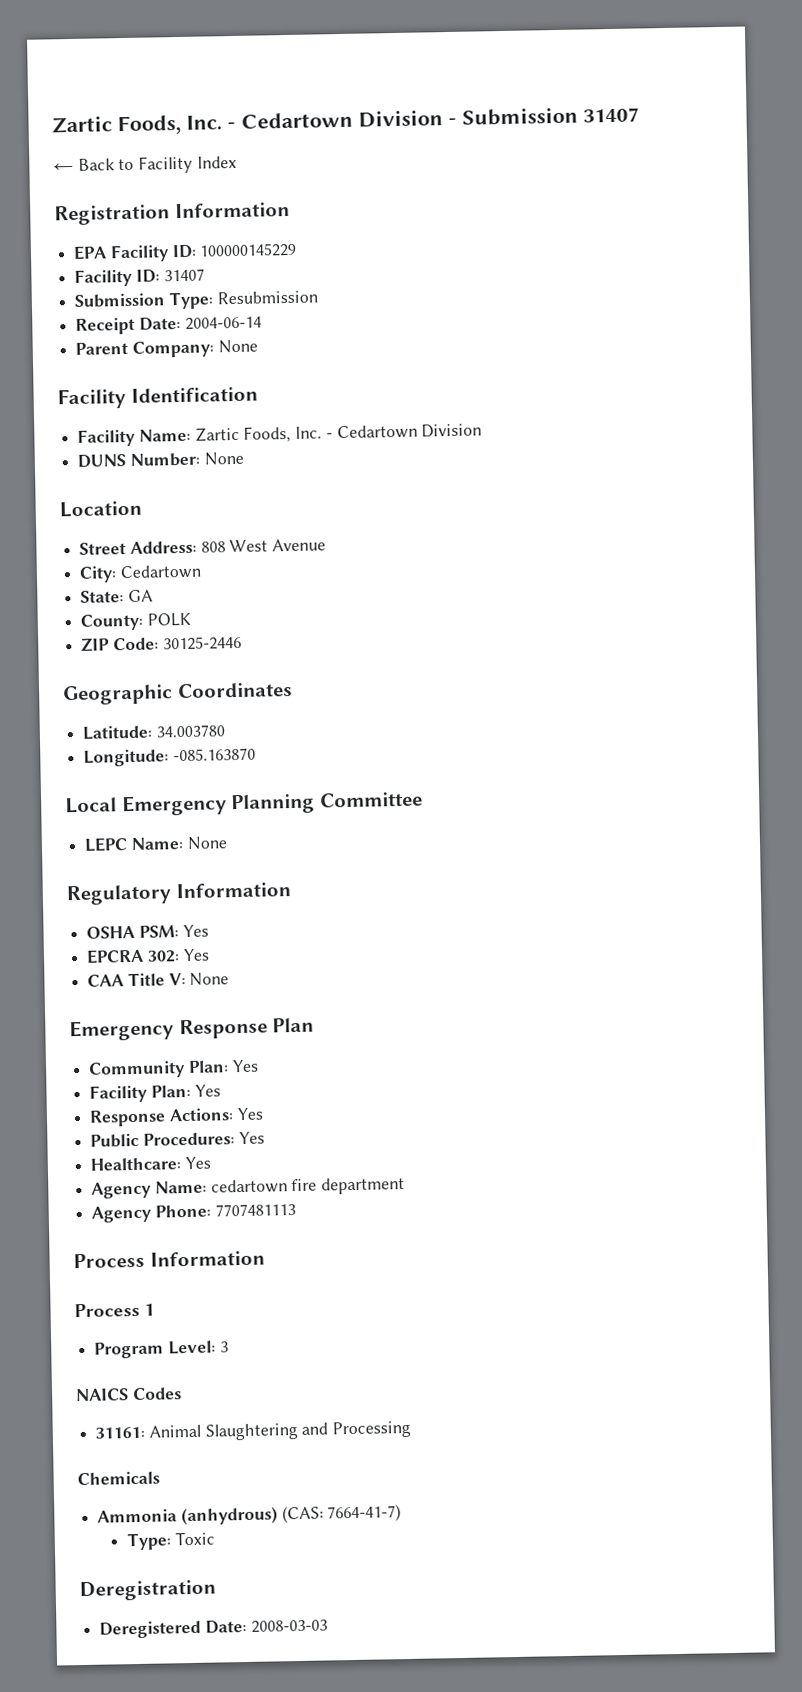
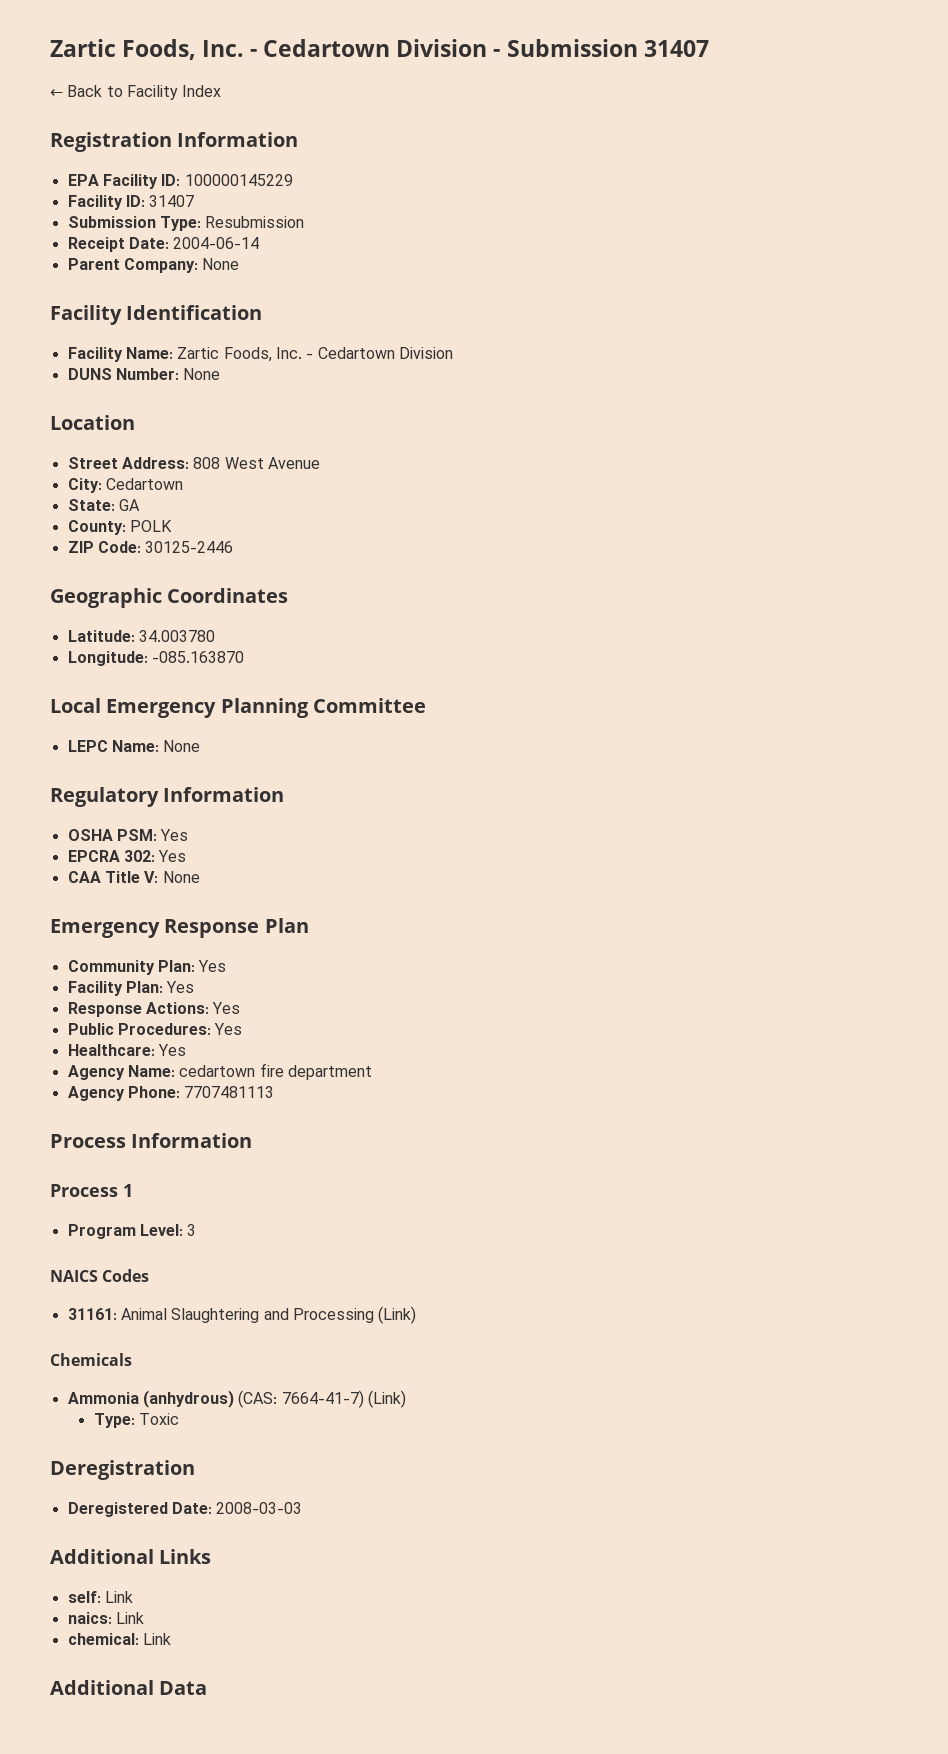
- 31161: Animal Slaughtering and Processing
+ 31161: Animal Slaughtering and Processing (Link)
- Ammonia (anhydrous) (CAS: 7664-41-7)
+ Ammonia (anhydrous) (CAS: 7664-41-7) (Link)
+ Additional Links
+ self: Link
+ naics: Link
+ chemical: Link
+ Additional Data

